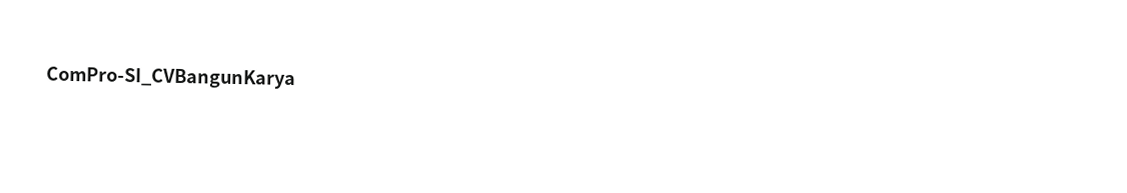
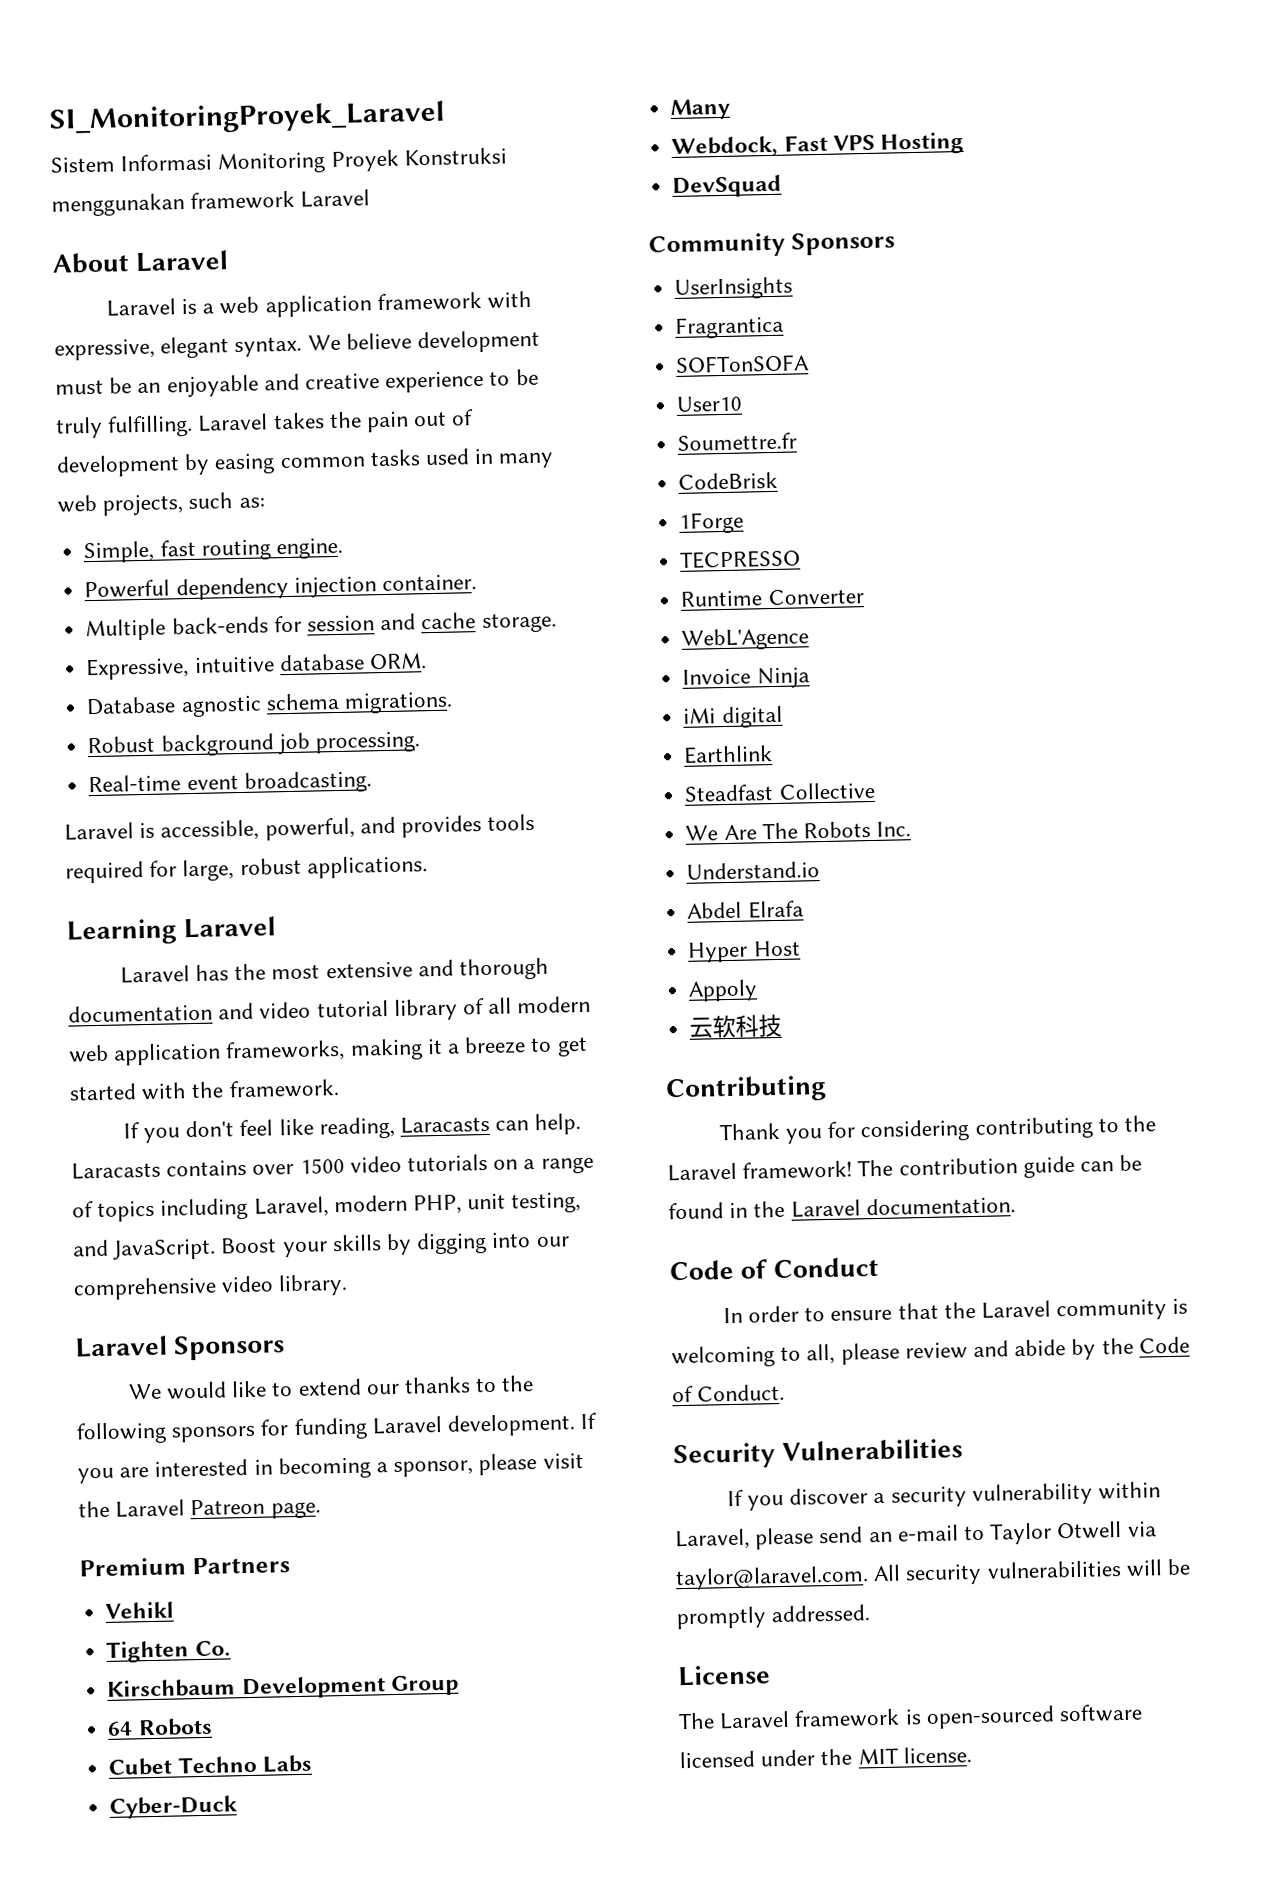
- ComPro-SI_CVBangunKarya
+ SI_MonitoringProyek_Laravel
+ Sistem Informasi Monitoring Proyek Konstruksi menggunakan framework Laravel
+ About Laravel
+ Laravel is a web application framework with expressive, elegant syntax. We believe development must be an enjoyable and creative experience to be truly fulfilling. Laravel takes the pain out of development by easing common tasks used in many web projects, such as:
+ Simple, fast routing engine.
+ Powerful dependency injection container.
+ Multiple back-ends for session and cache storage.
+ Expressive, intuitive database ORM.
+ Database agnostic schema migrations.
+ Robust background job processing.
+ Real-time event broadcasting.
+ Laravel is accessible, powerful, and provides tools required for large, robust applications.
+ Learning Laravel
+ Laravel has the most extensive and thorough documentation and video tutorial library of all modern web application frameworks, making it a breeze to get started with the framework.
+ If you don't feel like reading, Laracasts can help. Laracasts contains over 1500 video tutorials on a range of topics including Laravel, modern PHP, unit testing, and JavaScript. Boost your skills by digging into our comprehensive video library.
+ Laravel Sponsors
+ We would like to extend our thanks to the following sponsors for funding Laravel development. If you are interested in becoming a sponsor, please visit the Laravel Patreon page.
+ Premium Partners
+ Vehikl
+ Tighten Co.
+ Kirschbaum Development Group
+ 64 Robots
+ Cubet Techno Labs
+ Cyber-Duck
+ Many
+ Webdock, Fast VPS Hosting
+ DevSquad
+ Community Sponsors
+ UserInsights
+ Fragrantica
+ SOFTonSOFA
+ User10
+ Soumettre.fr
+ CodeBrisk
+ 1Forge
+ TECPRESSO
+ Runtime Converter
+ WebL'Agence
+ Invoice Ninja
+ iMi digital
+ Earthlink
+ Steadfast Collective
+ We Are The Robots Inc.
+ Understand.io
+ Abdel Elrafa
+ Hyper Host
+ Appoly
+ 云软科技
+ Contributing
+ Thank you for considering contributing to the Laravel framework! The contribution guide can be found in the Laravel documentation.
+ Code of Conduct
+ In order to ensure that the Laravel community is welcoming to all, please review and abide by the Code of Conduct.
+ Security Vulnerabilities
+ If you discover a security vulnerability within Laravel, please send an e-mail to Taylor Otwell via taylor@laravel.com. All security vulnerabilities will be promptly addressed.
+ License
+ The Laravel framework is open-sourced software licensed under the MIT license.

